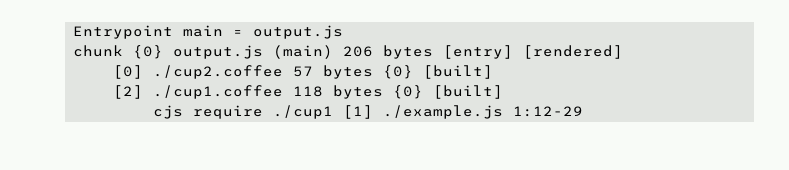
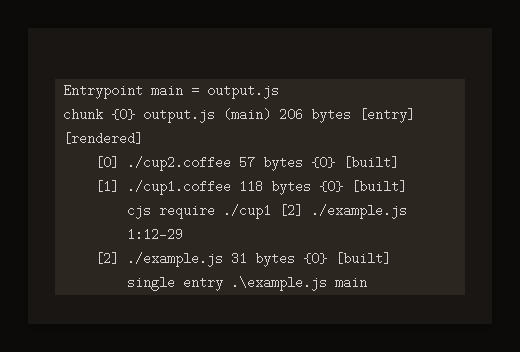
- [2] ./cup1.coffee 118 bytes {0} [built]
+ [1] ./cup1.coffee 118 bytes {0} [built]
- cjs require ./cup1 [1] ./example.js 1:12-29
+ cjs require ./cup1 [2] ./example.js 1:12-29
+ [2] ./example.js 31 bytes {0} [built]
+ single entry .\example.js main

